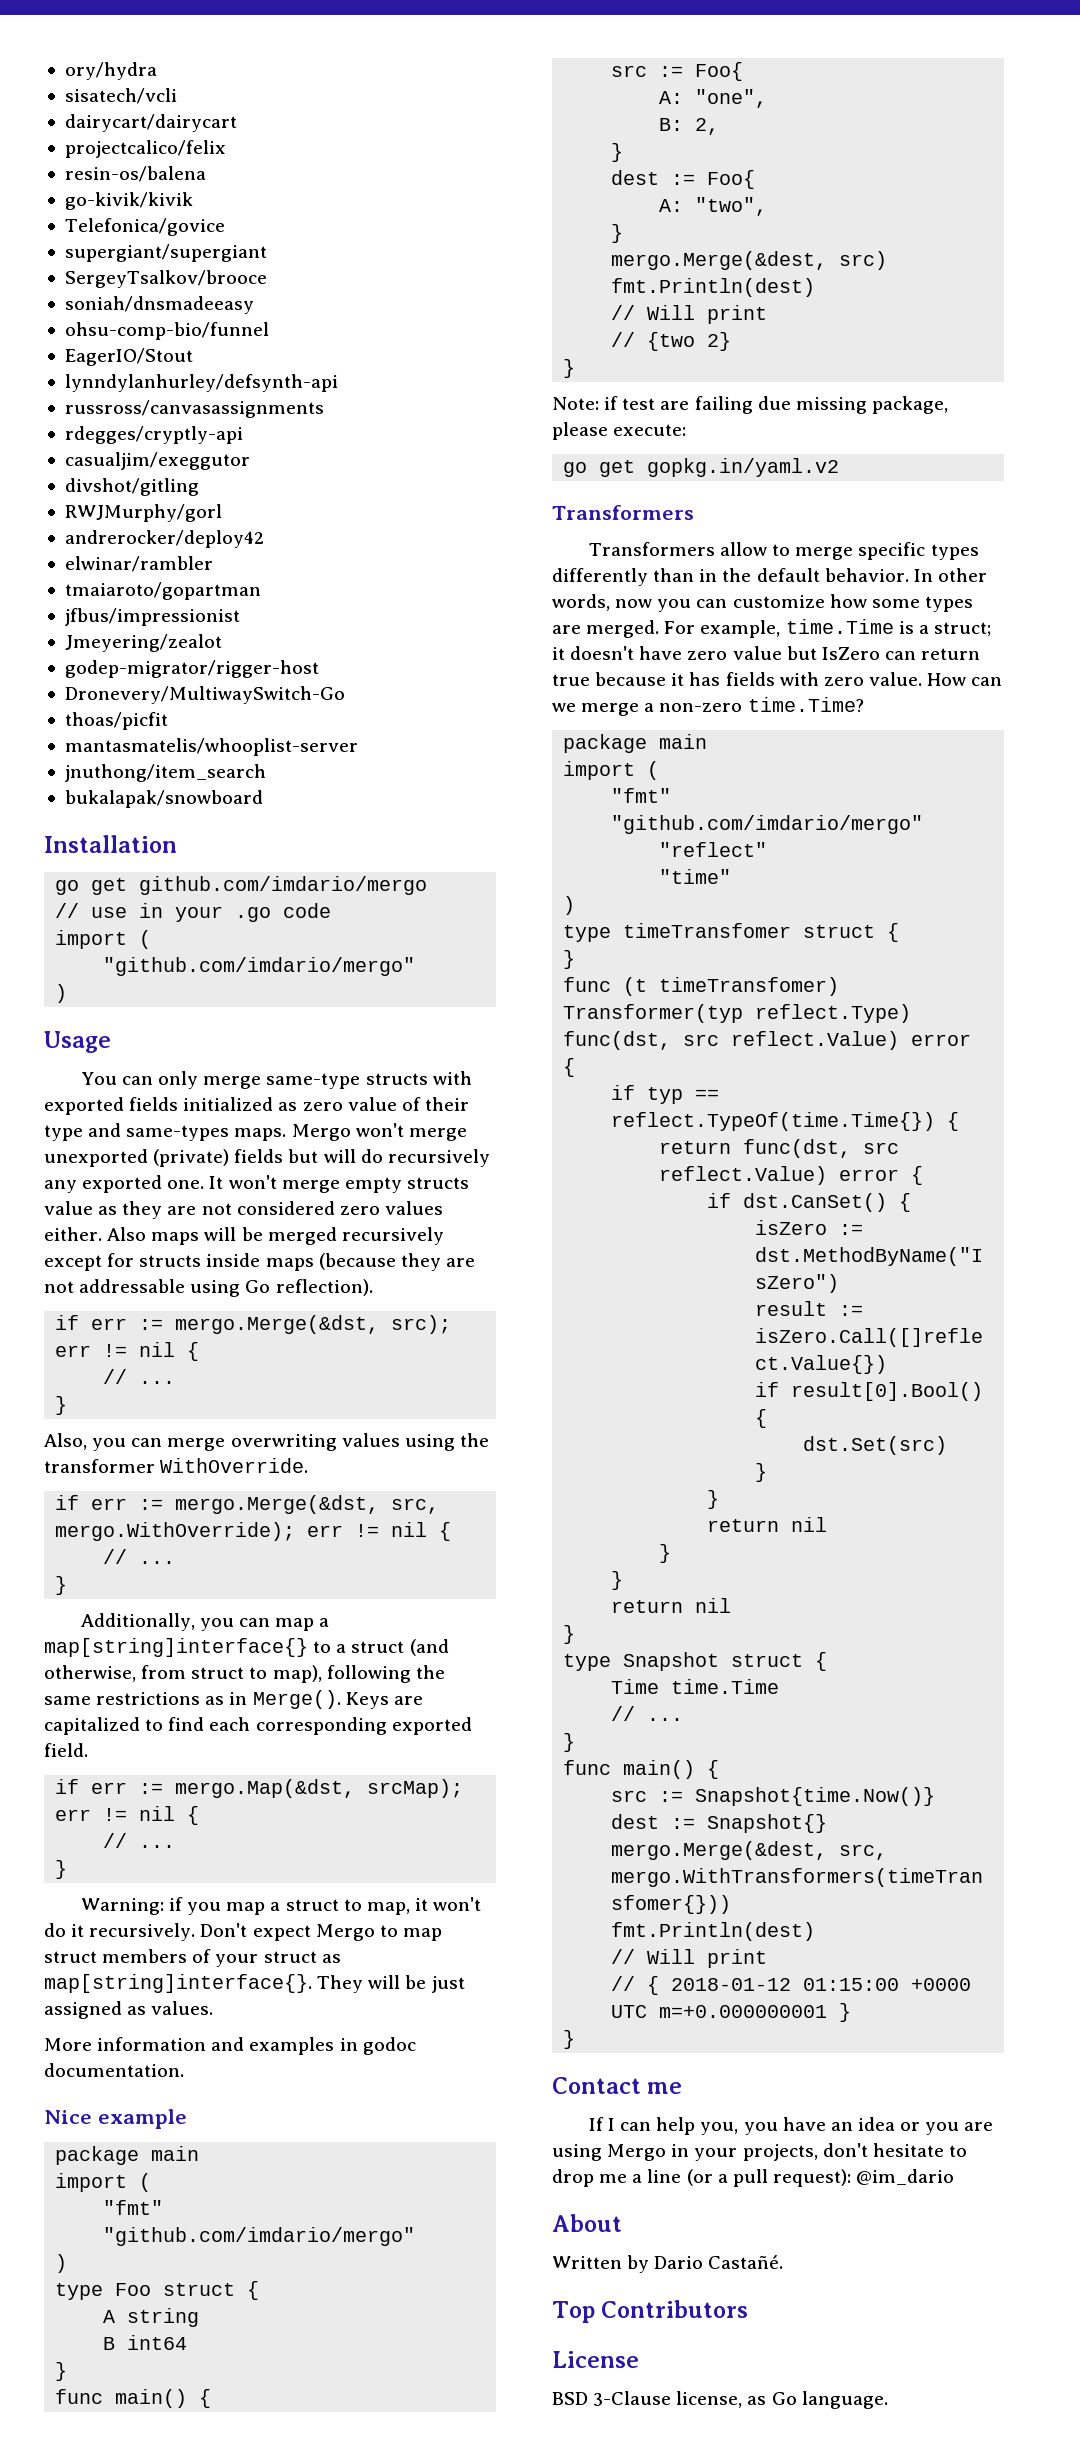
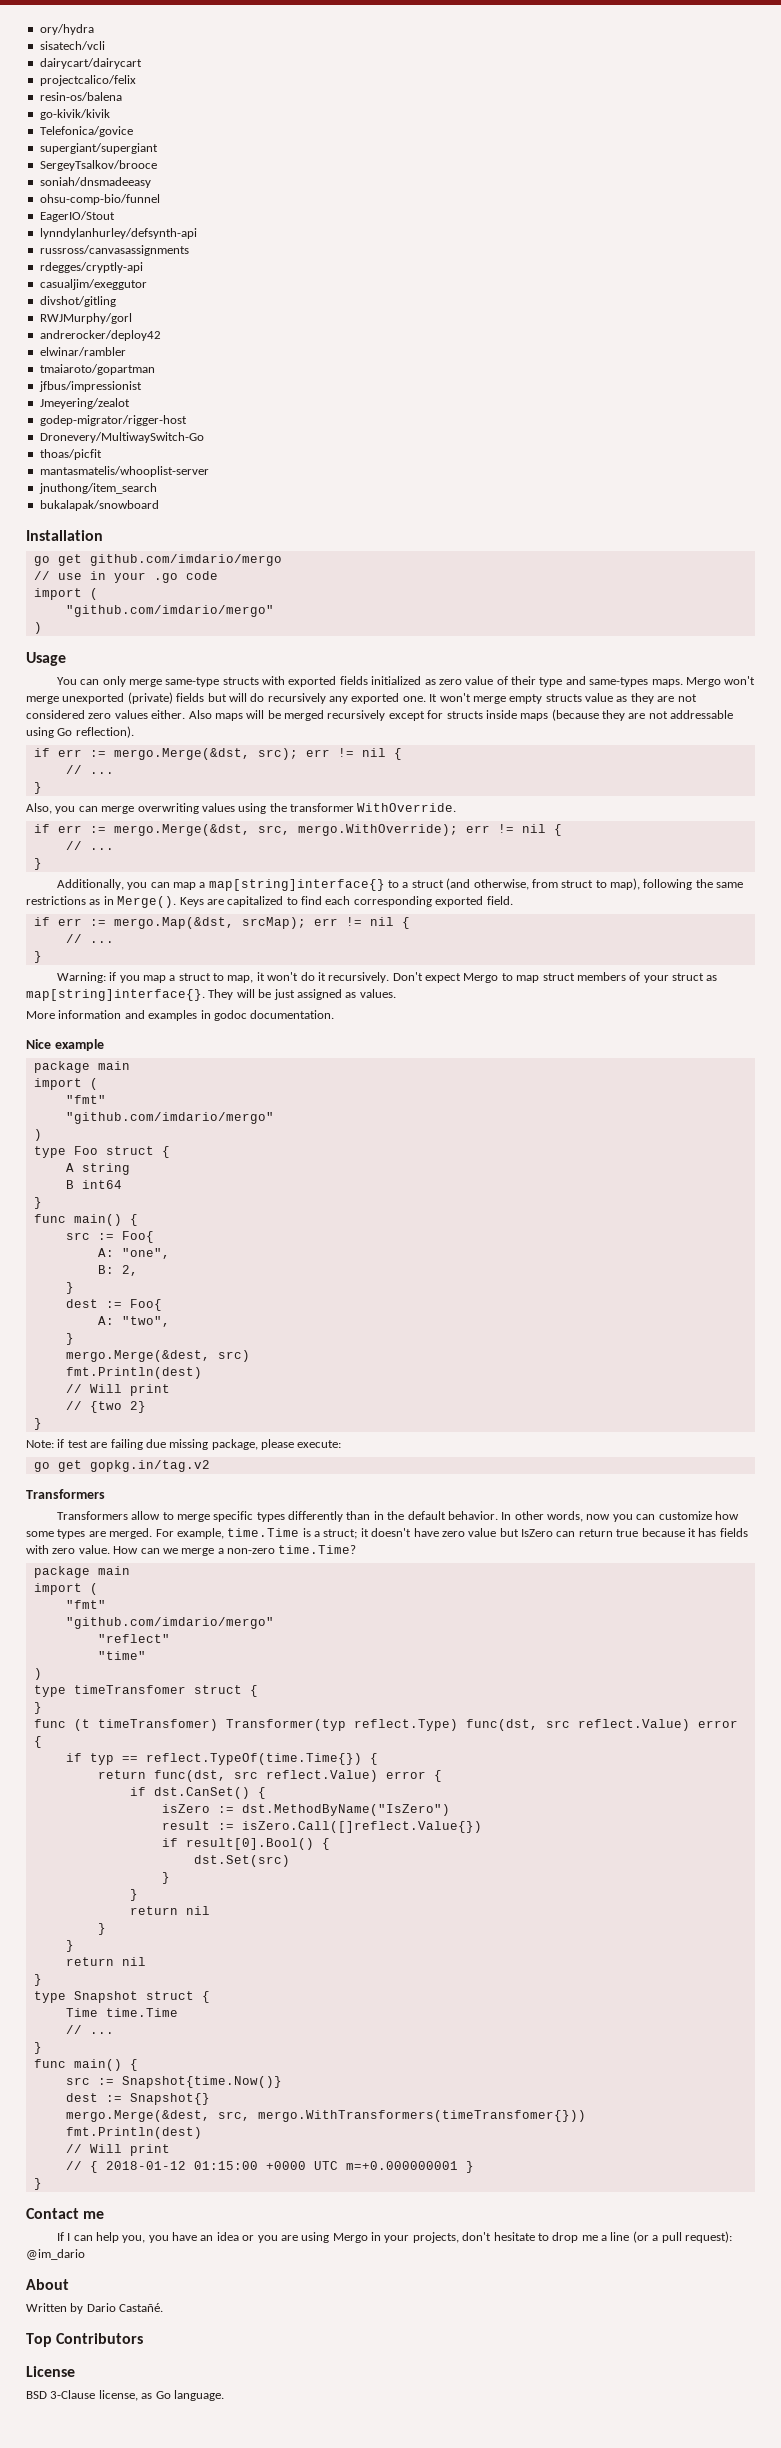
- go get gopkg.in/yaml.v2
+ go get gopkg.in/tag.v2

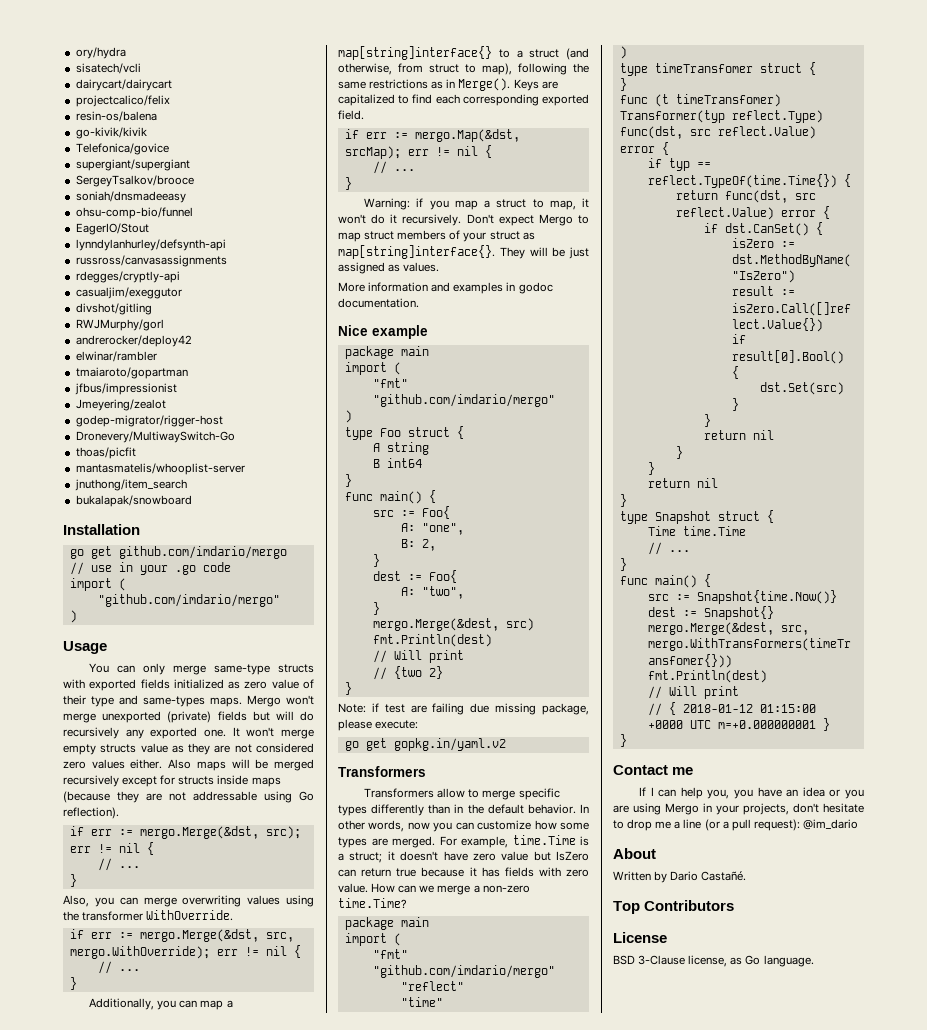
- go get gopkg.in/tag.v2
+ go get gopkg.in/yaml.v2

